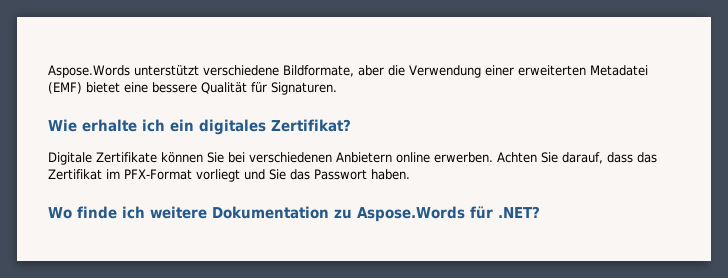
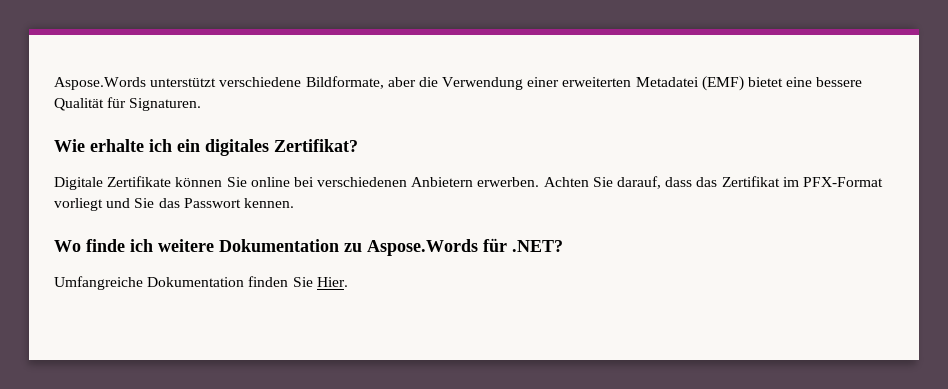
- Digitale Zertifikate können Sie bei verschiedenen Anbietern online erwerben.
+ Digitale Zertifikate können Sie online bei verschiedenen Anbietern erwerben.
- Achten Sie darauf, dass das Zertifikat im PFX-Format vorliegt und Sie das Passwort haben.
+ Achten Sie darauf, dass das Zertifikat im PFX-Format vorliegt und Sie das Passwort kennen.
+ Umfangreiche Dokumentation finden Sie Hier.

